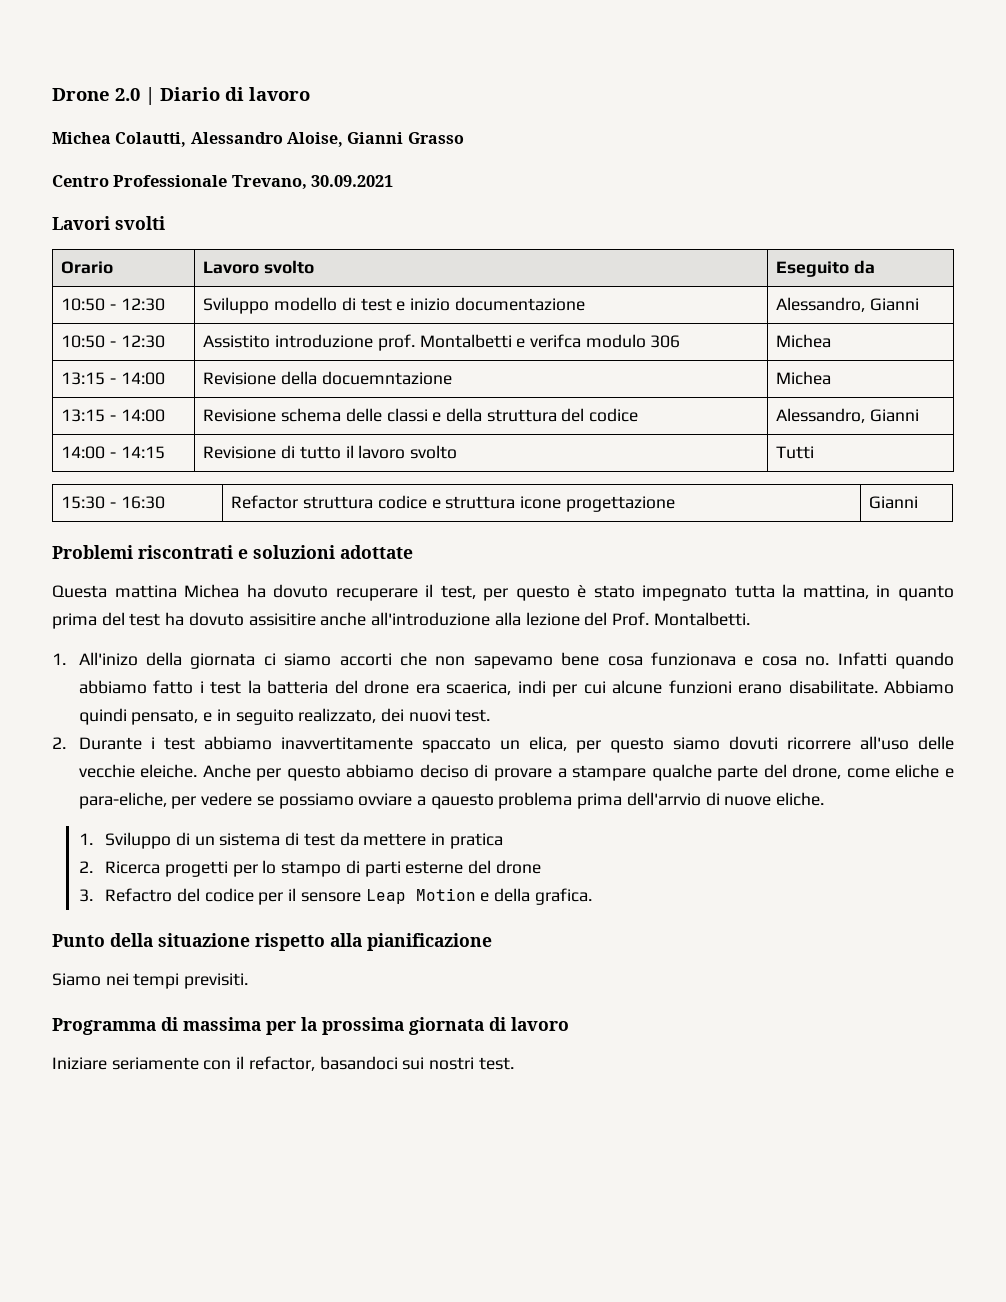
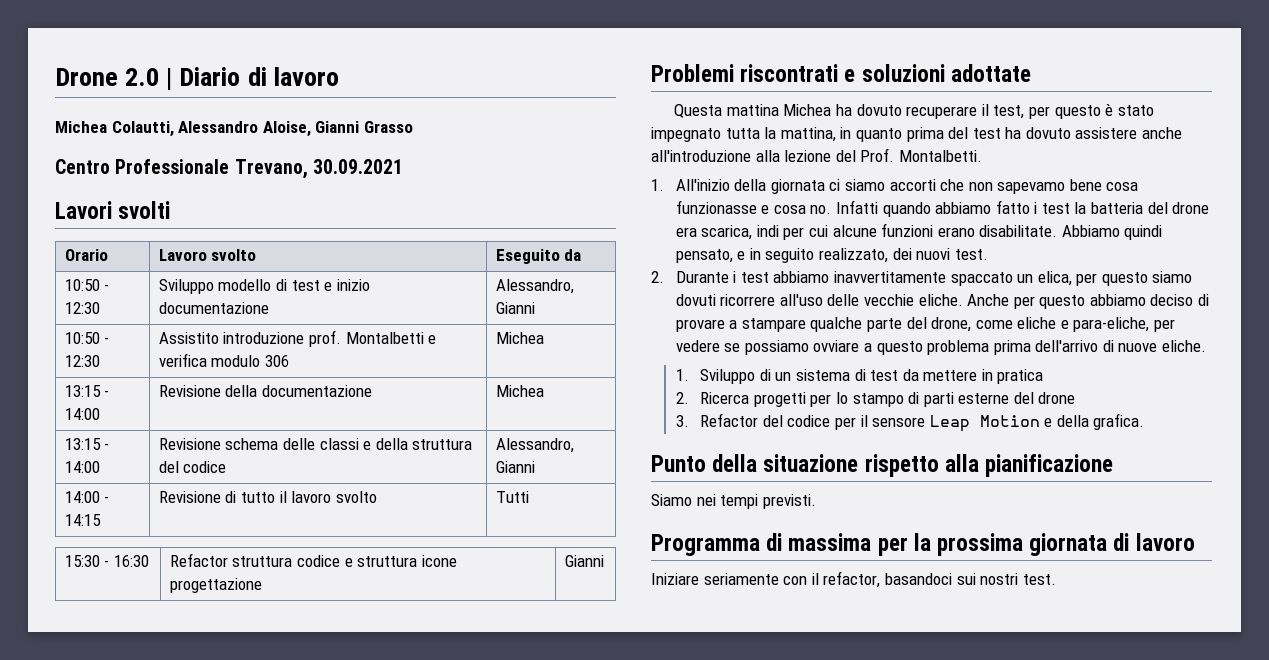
- 10:50 - 12:30 | Assistito introduzione prof. Montalbetti e verifca modulo 306 | Michea
+ 10:50 - 12:30 | Assistito introduzione prof. Montalbetti e verifica modulo 306 | Michea
- 13:15 - 14:00 | Revisione della docuemntazione | Michea
+ 13:15 - 14:00 | Revisione della documentazione | Michea
- Questa mattina Michea ha dovuto recuperare il test, per questo è stato impegnato tutta la mattina, in quanto prima del test ha dovuto assisitire anche all'introduzione alla lezione del Prof. Montalbetti.
+ Questa mattina Michea ha dovuto recuperare il test, per questo è stato impegnato tutta la mattina, in quanto prima del test ha dovuto assistere anche all'introduzione alla lezione del Prof. Montalbetti.
- 1. All'inizo della giornata ci siamo accorti che non sapevamo bene cosa funzionava e cosa no. Infatti quando abbiamo fatto i test la batteria del drone era scaerica, indi per cui alcune funzioni erano disabilitate.
+ 1. All'inizio della giornata ci siamo accorti che non sapevamo bene cosa funzionasse e cosa no. Infatti quando abbiamo fatto i test la batteria del drone era scarica, indi per cui alcune funzioni erano disabilitate.
- 2. Durante i test abbiamo inavvertitamente spaccato un elica, per questo siamo dovuti ricorrere all'uso delle vecchie eleiche.
+ 2. Durante i test abbiamo inavvertitamente spaccato un elica, per questo siamo dovuti ricorrere all'uso delle vecchie eliche.
- Anche per questo abbiamo deciso di provare a stampare qualche parte del drone, come eliche e para-eliche, per vedere se possiamo ovviare a qauesto problema prima dell'arrvio di nuove eliche.
+ Anche per questo abbiamo deciso di provare a stampare qualche parte del drone, come eliche e para-eliche, per vedere se possiamo ovviare a questo problema prima dell'arrivo di nuove eliche.
- 3. Refactro del codice per il sensore Leap Motion e della grafica.
+ 3. Refactor del codice per il sensore Leap Motion e della grafica.
- Siamo nei tempi previsiti.
+ Siamo nei tempi previsti.

